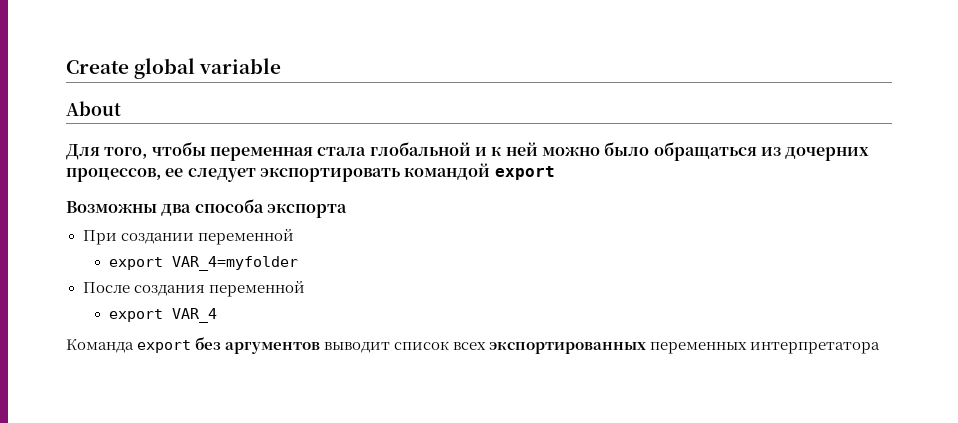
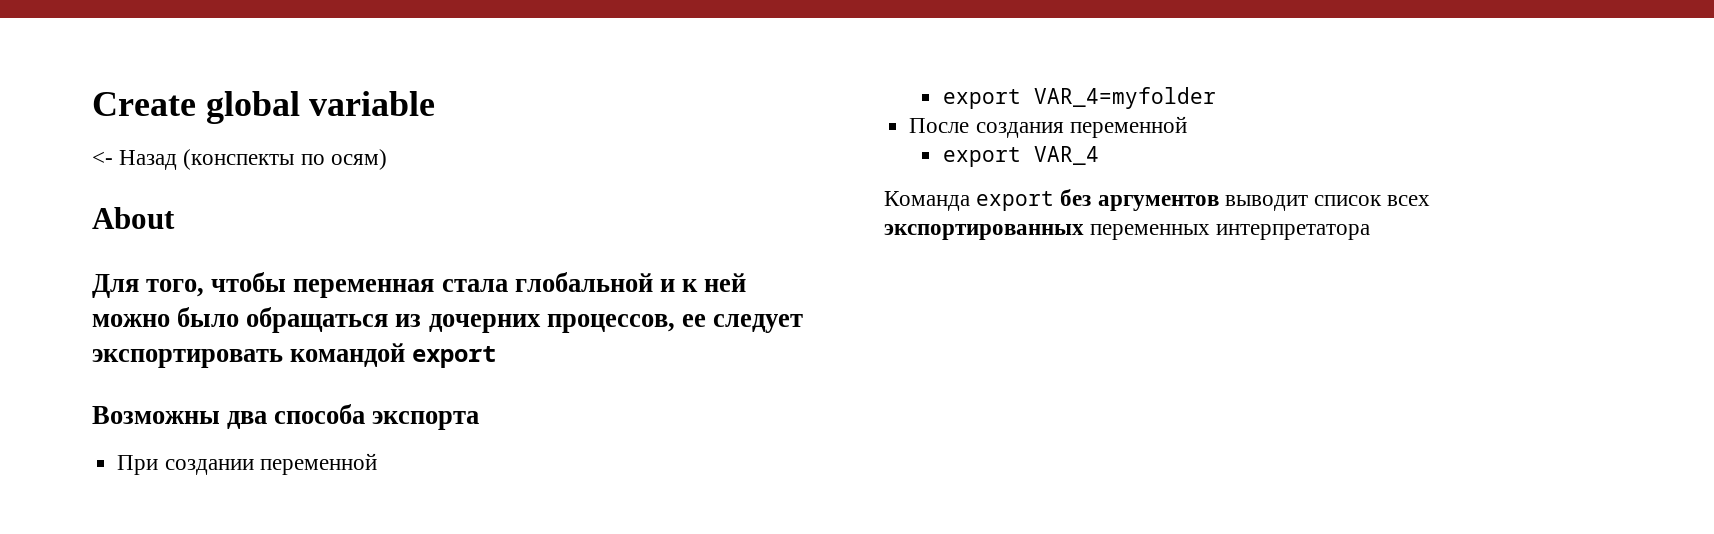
+ <- Назад (конспекты по осям)

